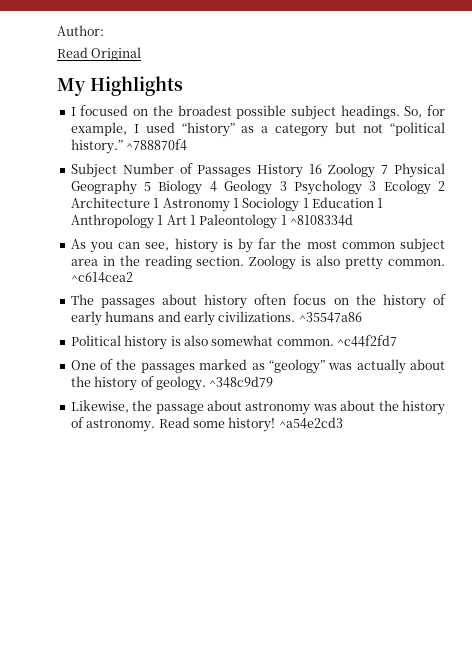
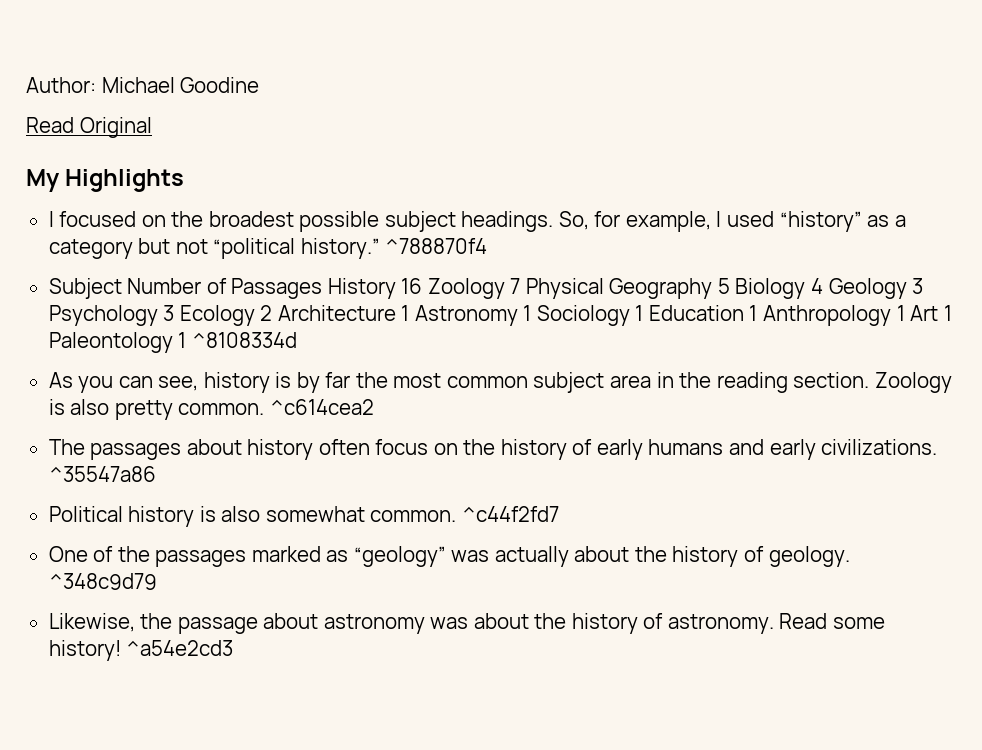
- Author:
+ Author: Michael Goodine

